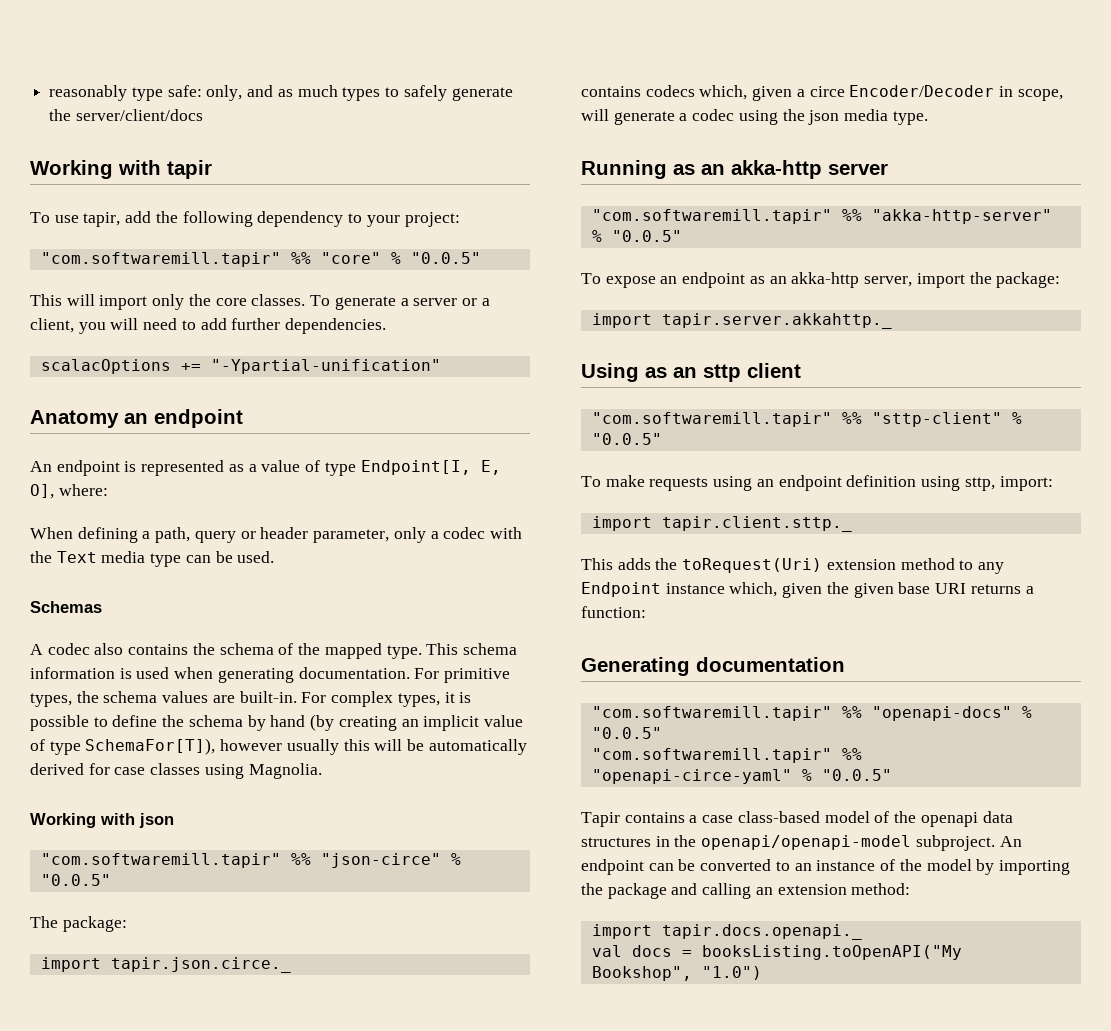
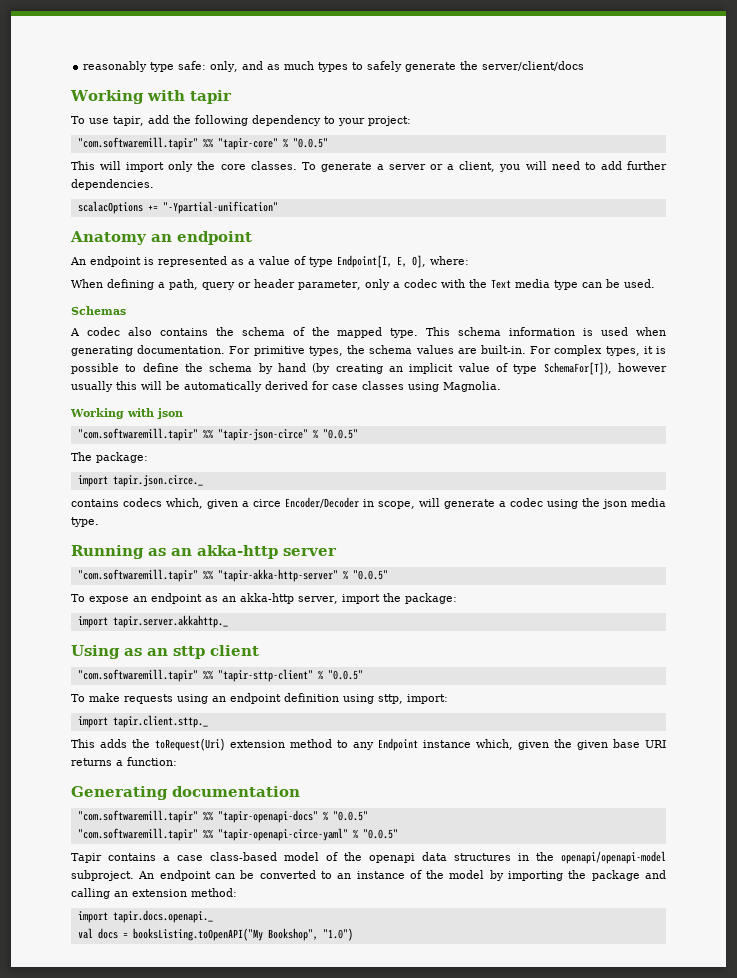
- "com.softwaremill.tapir" %% "core" % "0.0.5"
+ "com.softwaremill.tapir" %% "tapir-core" % "0.0.5"
- "com.softwaremill.tapir" %% "json-circe" % "0.0.5"
+ "com.softwaremill.tapir" %% "tapir-json-circe" % "0.0.5"
- "com.softwaremill.tapir" %% "akka-http-server" % "0.0.5"
+ "com.softwaremill.tapir" %% "tapir-akka-http-server" % "0.0.5"
- "com.softwaremill.tapir" %% "sttp-client" % "0.0.5"
+ "com.softwaremill.tapir" %% "tapir-sttp-client" % "0.0.5"
- "com.softwaremill.tapir" %% "openapi-docs" % "0.0.5"
+ "com.softwaremill.tapir" %% "tapir-openapi-docs" % "0.0.5"
- "com.softwaremill.tapir" %% "openapi-circe-yaml" % "0.0.5"
+ "com.softwaremill.tapir" %% "tapir-openapi-circe-yaml" % "0.0.5"

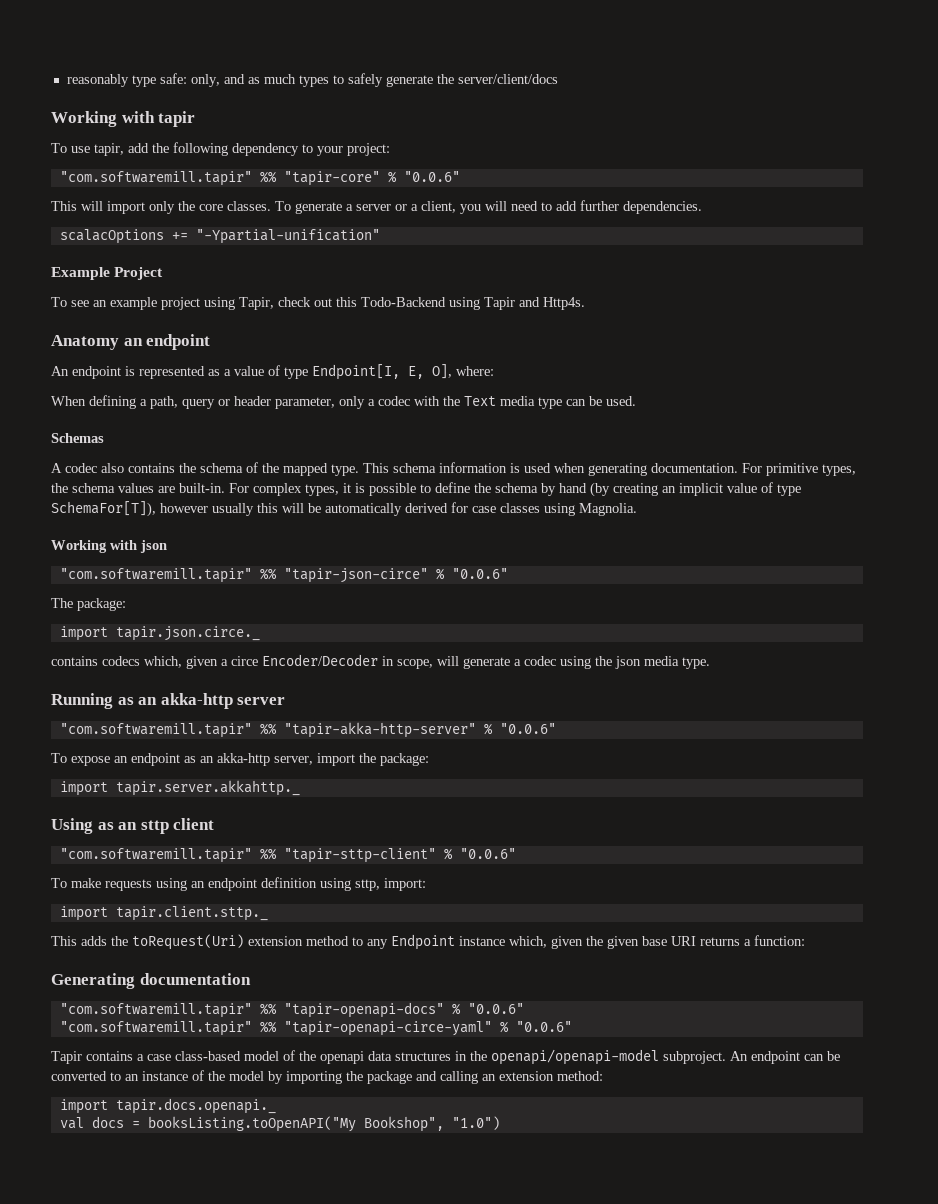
- "com.softwaremill.tapir" %% "tapir-core" % "0.0.5"
+ "com.softwaremill.tapir" %% "tapir-core" % "0.0.6"
+ Example Project
+ To see an example project using Tapir, check out this Todo-Backend using Tapir and Http4s.
- "com.softwaremill.tapir" %% "tapir-json-circe" % "0.0.5"
+ "com.softwaremill.tapir" %% "tapir-json-circe" % "0.0.6"
- "com.softwaremill.tapir" %% "tapir-akka-http-server" % "0.0.5"
+ "com.softwaremill.tapir" %% "tapir-akka-http-server" % "0.0.6"
- "com.softwaremill.tapir" %% "tapir-sttp-client" % "0.0.5"
+ "com.softwaremill.tapir" %% "tapir-sttp-client" % "0.0.6"
- "com.softwaremill.tapir" %% "tapir-openapi-docs" % "0.0.5"
+ "com.softwaremill.tapir" %% "tapir-openapi-docs" % "0.0.6"
- "com.softwaremill.tapir" %% "tapir-openapi-circe-yaml" % "0.0.5"
+ "com.softwaremill.tapir" %% "tapir-openapi-circe-yaml" % "0.0.6"

